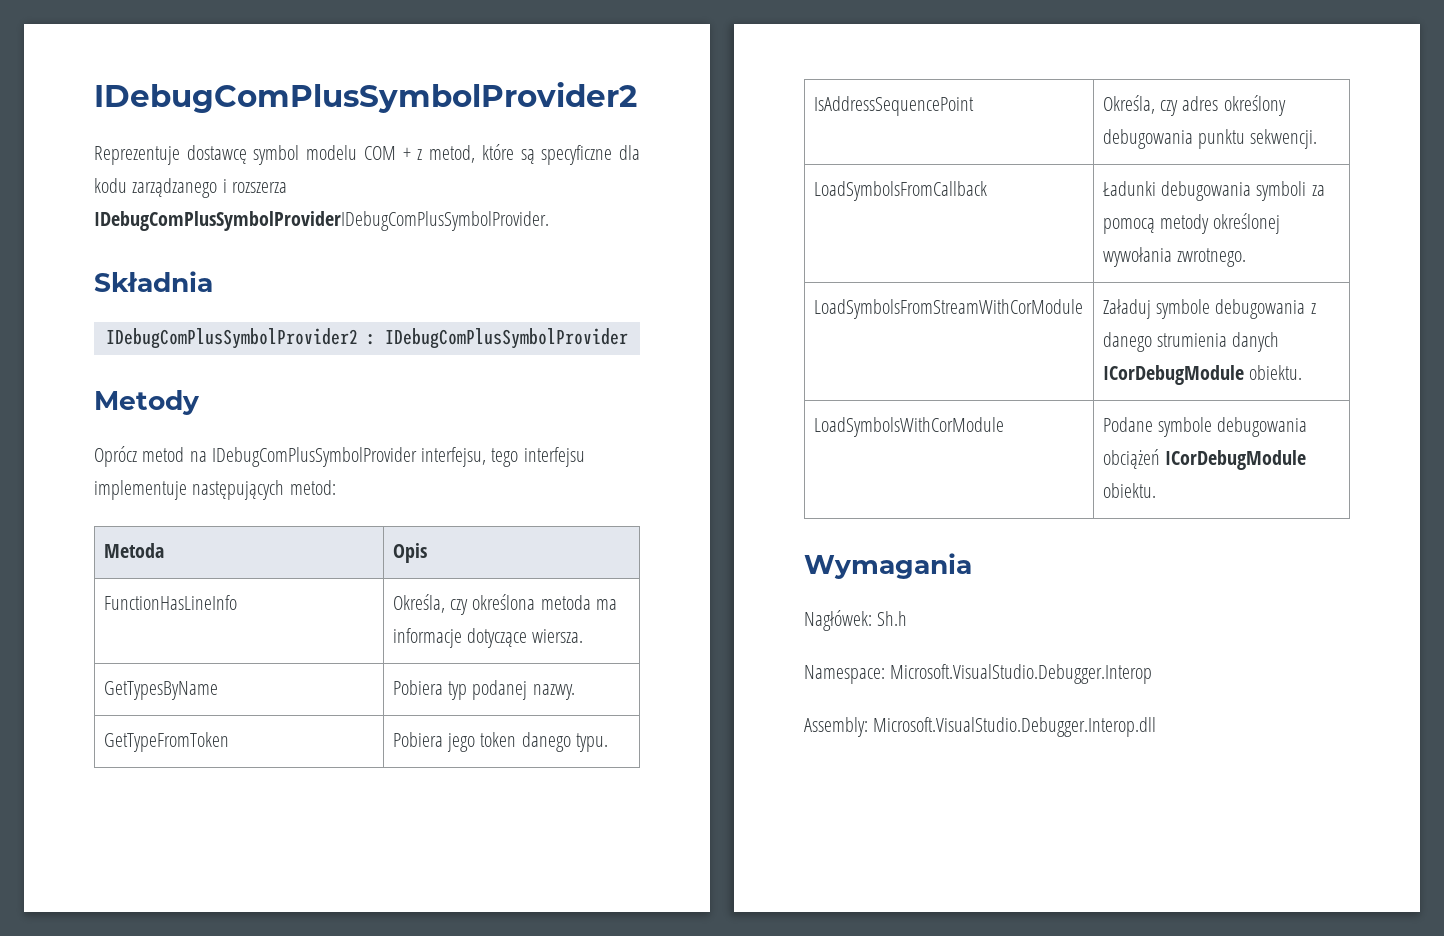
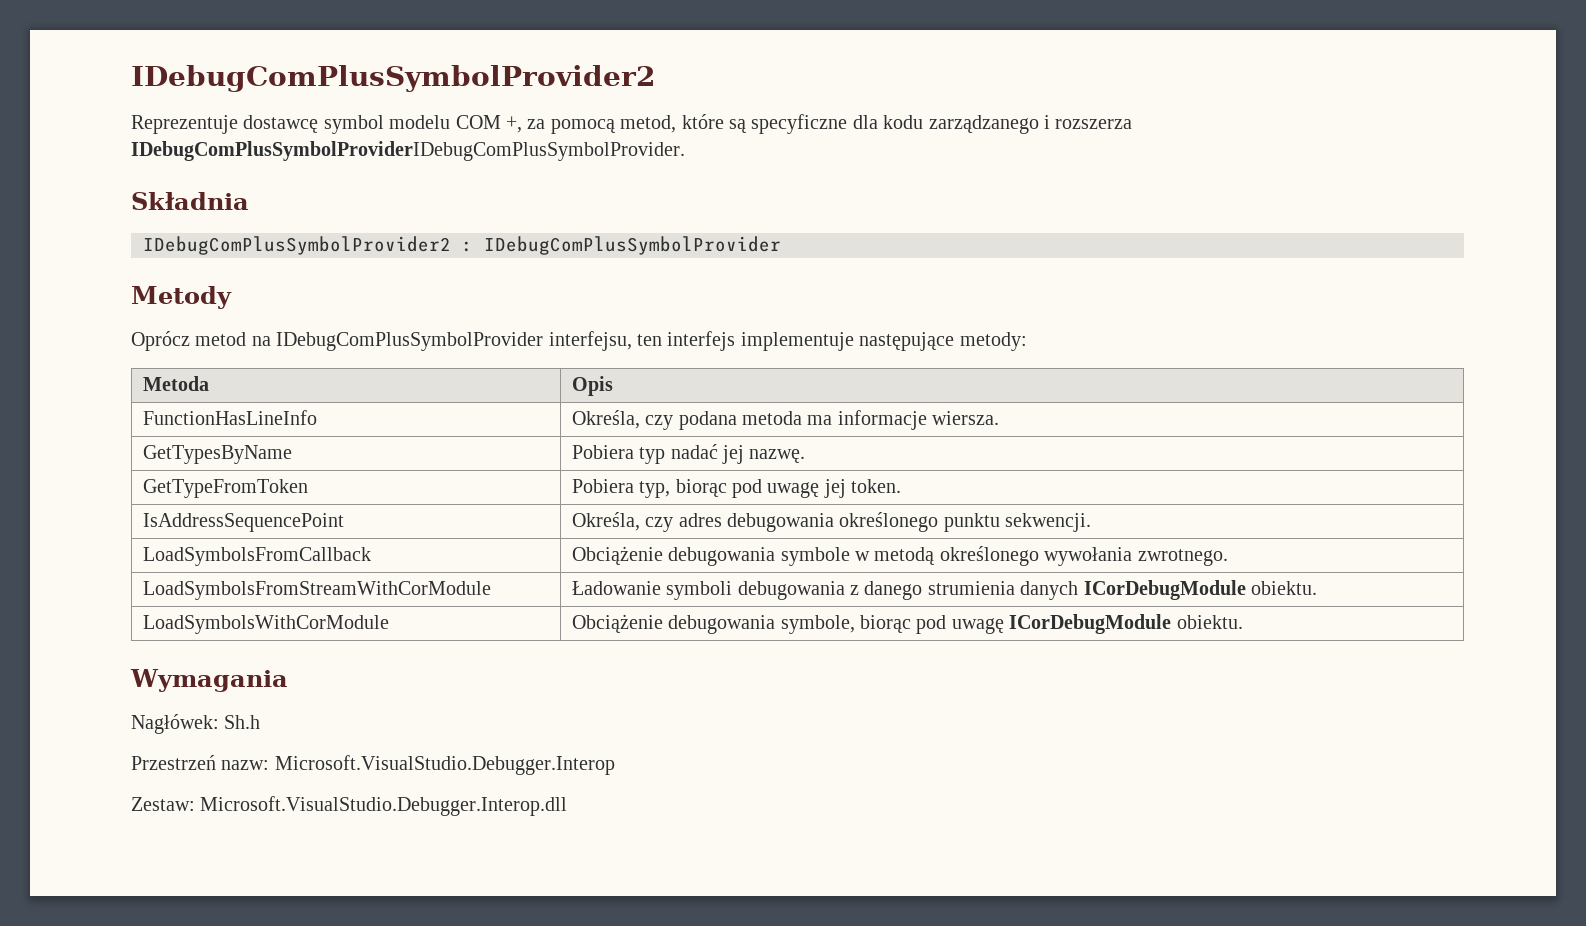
- Reprezentuje dostawcę symbol modelu COM + z metod, które są specyficzne dla kodu zarządzanego i rozszerza IDebugComPlusSymbolProviderIDebugComPlusSymbolProvider.
+ Reprezentuje dostawcę symbol modelu COM +, za pomocą metod, które są specyficzne dla kodu zarządzanego i rozszerza IDebugComPlusSymbolProviderIDebugComPlusSymbolProvider.
- Oprócz metod na IDebugComPlusSymbolProvider interfejsu, tego interfejsu implementuje następujących metod:
+ Oprócz metod na IDebugComPlusSymbolProvider interfejsu, ten interfejs implementuje następujące metody:
- FunctionHasLineInfo | Określa, czy określona metoda ma informacje dotyczące wiersza.
+ FunctionHasLineInfo | Określa, czy podana metoda ma informacje wiersza.
- GetTypesByName | Pobiera typ podanej nazwy.
+ GetTypesByName | Pobiera typ nadać jej nazwę.
- GetTypeFromToken | Pobiera jego token danego typu.
+ GetTypeFromToken | Pobiera typ, biorąc pod uwagę jej token.
- IsAddressSequencePoint | Określa, czy adres określony debugowania punktu sekwencji.
+ IsAddressSequencePoint | Określa, czy adres debugowania określonego punktu sekwencji.
- LoadSymbolsFromCallback | Ładunki debugowania symboli za pomocą metody określonej wywołania zwrotnego.
+ LoadSymbolsFromCallback | Obciążenie debugowania symbole w metodą określonego wywołania zwrotnego.
- LoadSymbolsFromStreamWithCorModule | Załaduj symbole debugowania z danego strumienia danych ICorDebugModule obiektu.
+ LoadSymbolsFromStreamWithCorModule | Ładowanie symboli debugowania z danego strumienia danych ICorDebugModule obiektu.
- LoadSymbolsWithCorModule | Podane symbole debugowania obciążeń ICorDebugModule obiektu.
+ LoadSymbolsWithCorModule | Obciążenie debugowania symbole, biorąc pod uwagę ICorDebugModule obiektu.
- Namespace: Microsoft.VisualStudio.Debugger.Interop
+ Przestrzeń nazw: Microsoft.VisualStudio.Debugger.Interop
- Assembly: Microsoft.VisualStudio.Debugger.Interop.dll
+ Zestaw: Microsoft.VisualStudio.Debugger.Interop.dll

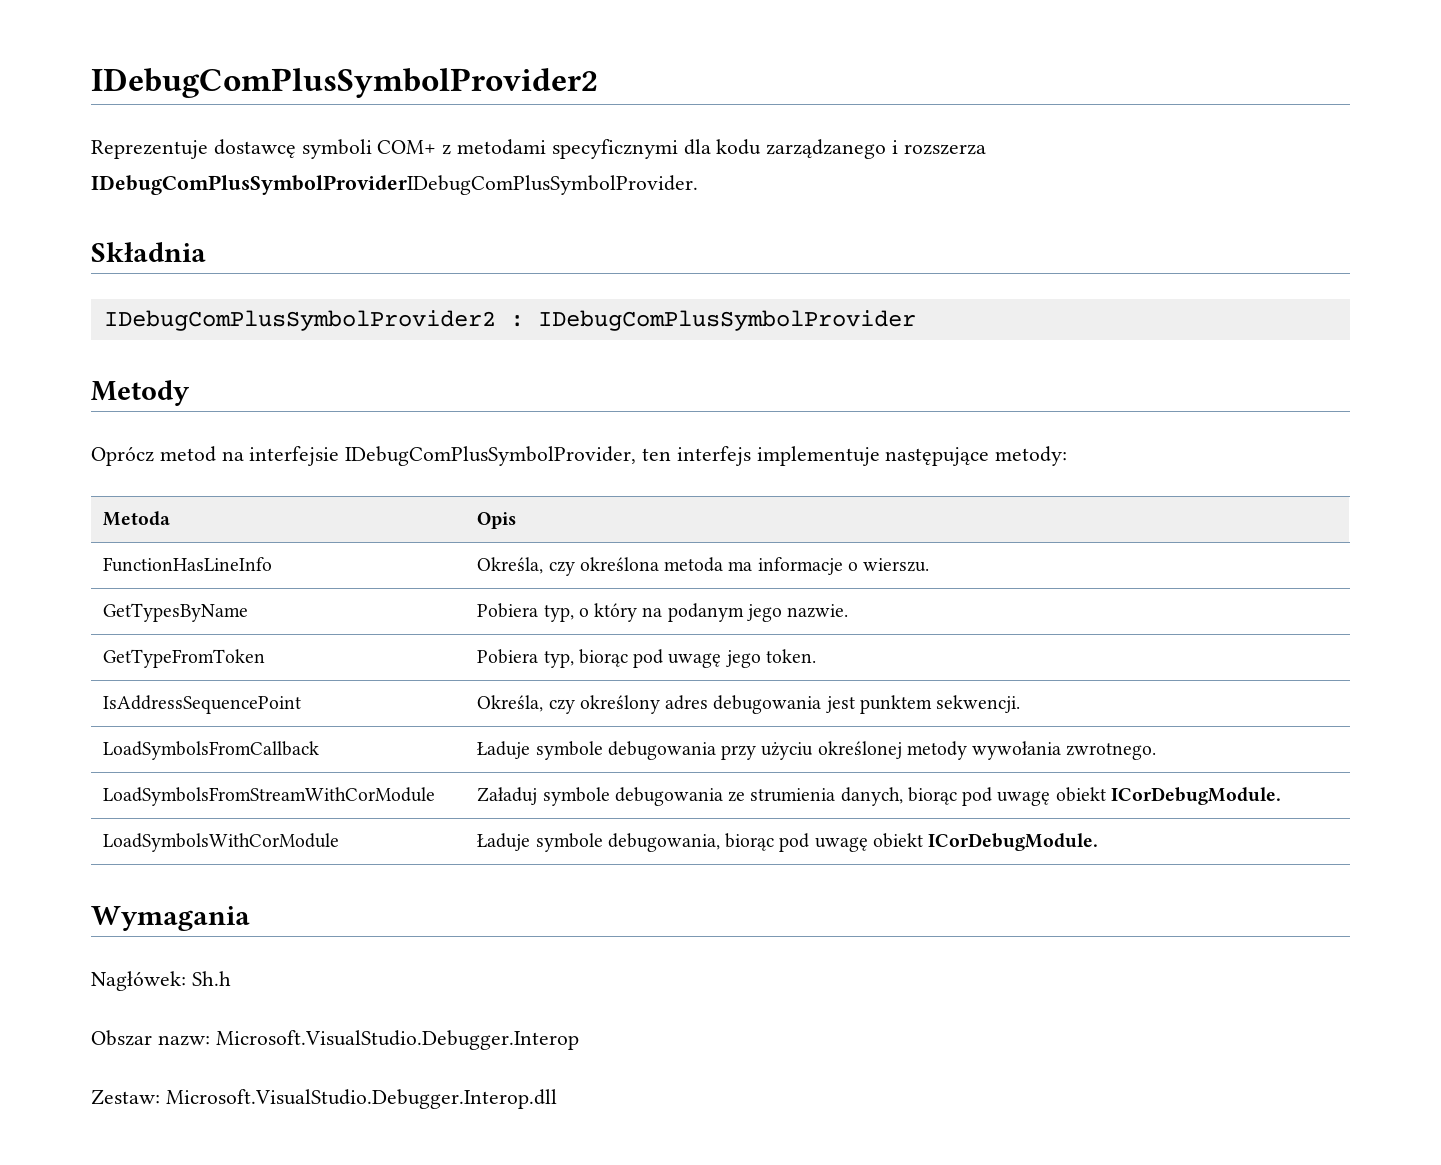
- Reprezentuje dostawcę symbol modelu COM +, za pomocą metod, które są specyficzne dla kodu zarządzanego i rozszerza IDebugComPlusSymbolProviderIDebugComPlusSymbolProvider.
+ Reprezentuje dostawcę symboli COM+ z metodami specyficznymi dla kodu zarządzanego i rozszerza IDebugComPlusSymbolProviderIDebugComPlusSymbolProvider.
- Oprócz metod na IDebugComPlusSymbolProvider interfejsu, ten interfejs implementuje następujące metody:
+ Oprócz metod na interfejsie IDebugComPlusSymbolProvider, ten interfejs implementuje następujące metody:
- FunctionHasLineInfo | Określa, czy podana metoda ma informacje wiersza.
+ FunctionHasLineInfo | Określa, czy określona metoda ma informacje o wierszu.
- GetTypesByName | Pobiera typ nadać jej nazwę.
+ GetTypesByName | Pobiera typ, o który na podanym jego nazwie.
- GetTypeFromToken | Pobiera typ, biorąc pod uwagę jej token.
+ GetTypeFromToken | Pobiera typ, biorąc pod uwagę jego token.
- IsAddressSequencePoint | Określa, czy adres debugowania określonego punktu sekwencji.
+ IsAddressSequencePoint | Określa, czy określony adres debugowania jest punktem sekwencji.
- LoadSymbolsFromCallback | Obciążenie debugowania symbole w metodą określonego wywołania zwrotnego.
- LoadSymbolsFromStreamWithCorModule | Ładowanie symboli debugowania z danego strumienia danych ICorDebugModule obiektu.
- LoadSymbolsWithCorModule | Obciążenie debugowania symbole, biorąc pod uwagę ICorDebugModule obiektu.
+ LoadSymbolsFromCallback | Ładuje symbole debugowania przy użyciu określonej metody wywołania zwrotnego.
+ LoadSymbolsFromStreamWithCorModule | Załaduj symbole debugowania ze strumienia danych, biorąc pod uwagę obiekt ICorDebugModule.
+ LoadSymbolsWithCorModule | Ładuje symbole debugowania, biorąc pod uwagę obiekt ICorDebugModule.
- Przestrzeń nazw: Microsoft.VisualStudio.Debugger.Interop
+ Obszar nazw: Microsoft.VisualStudio.Debugger.Interop

